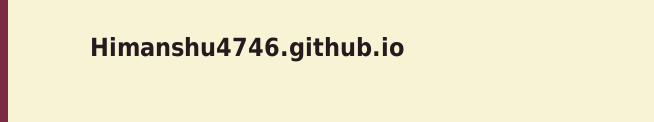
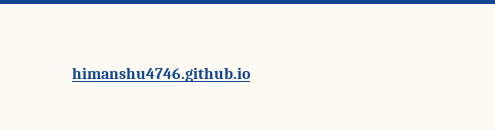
- Himanshu4746.github.io
+ himanshu4746.github.io

